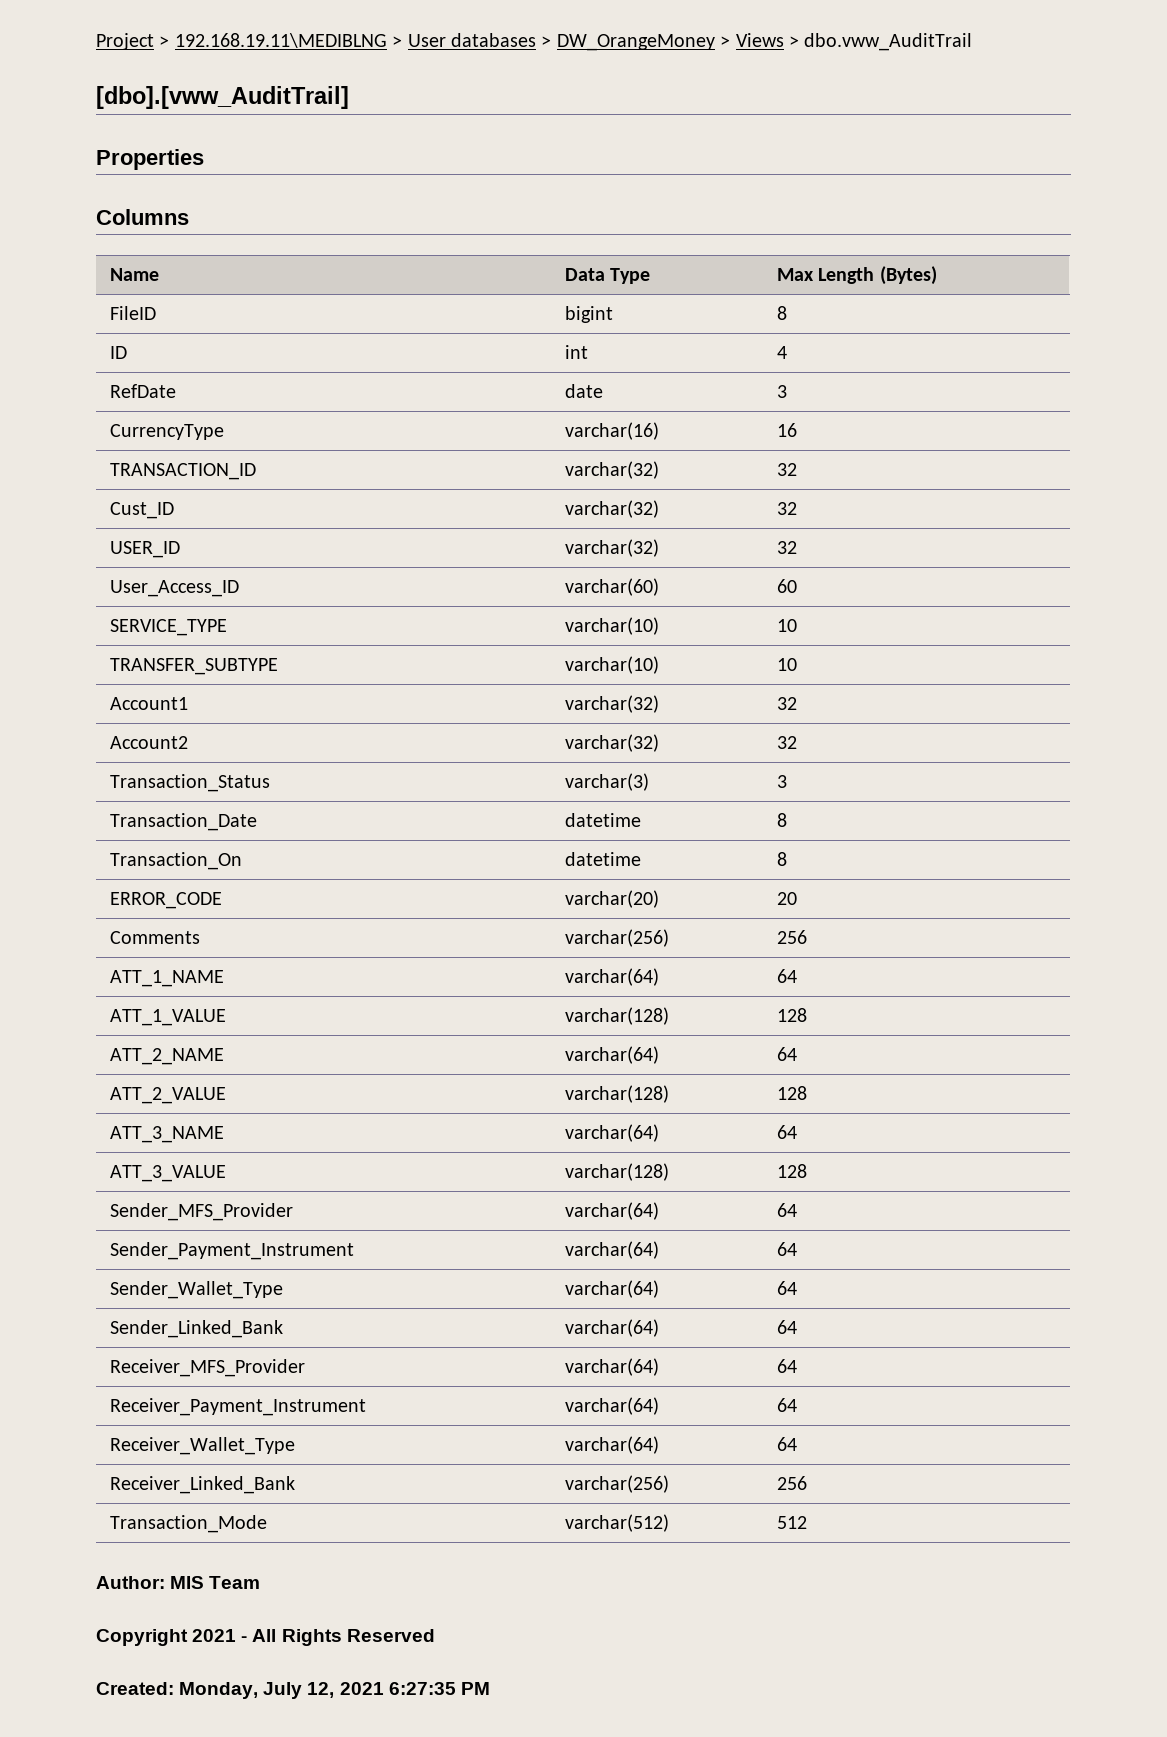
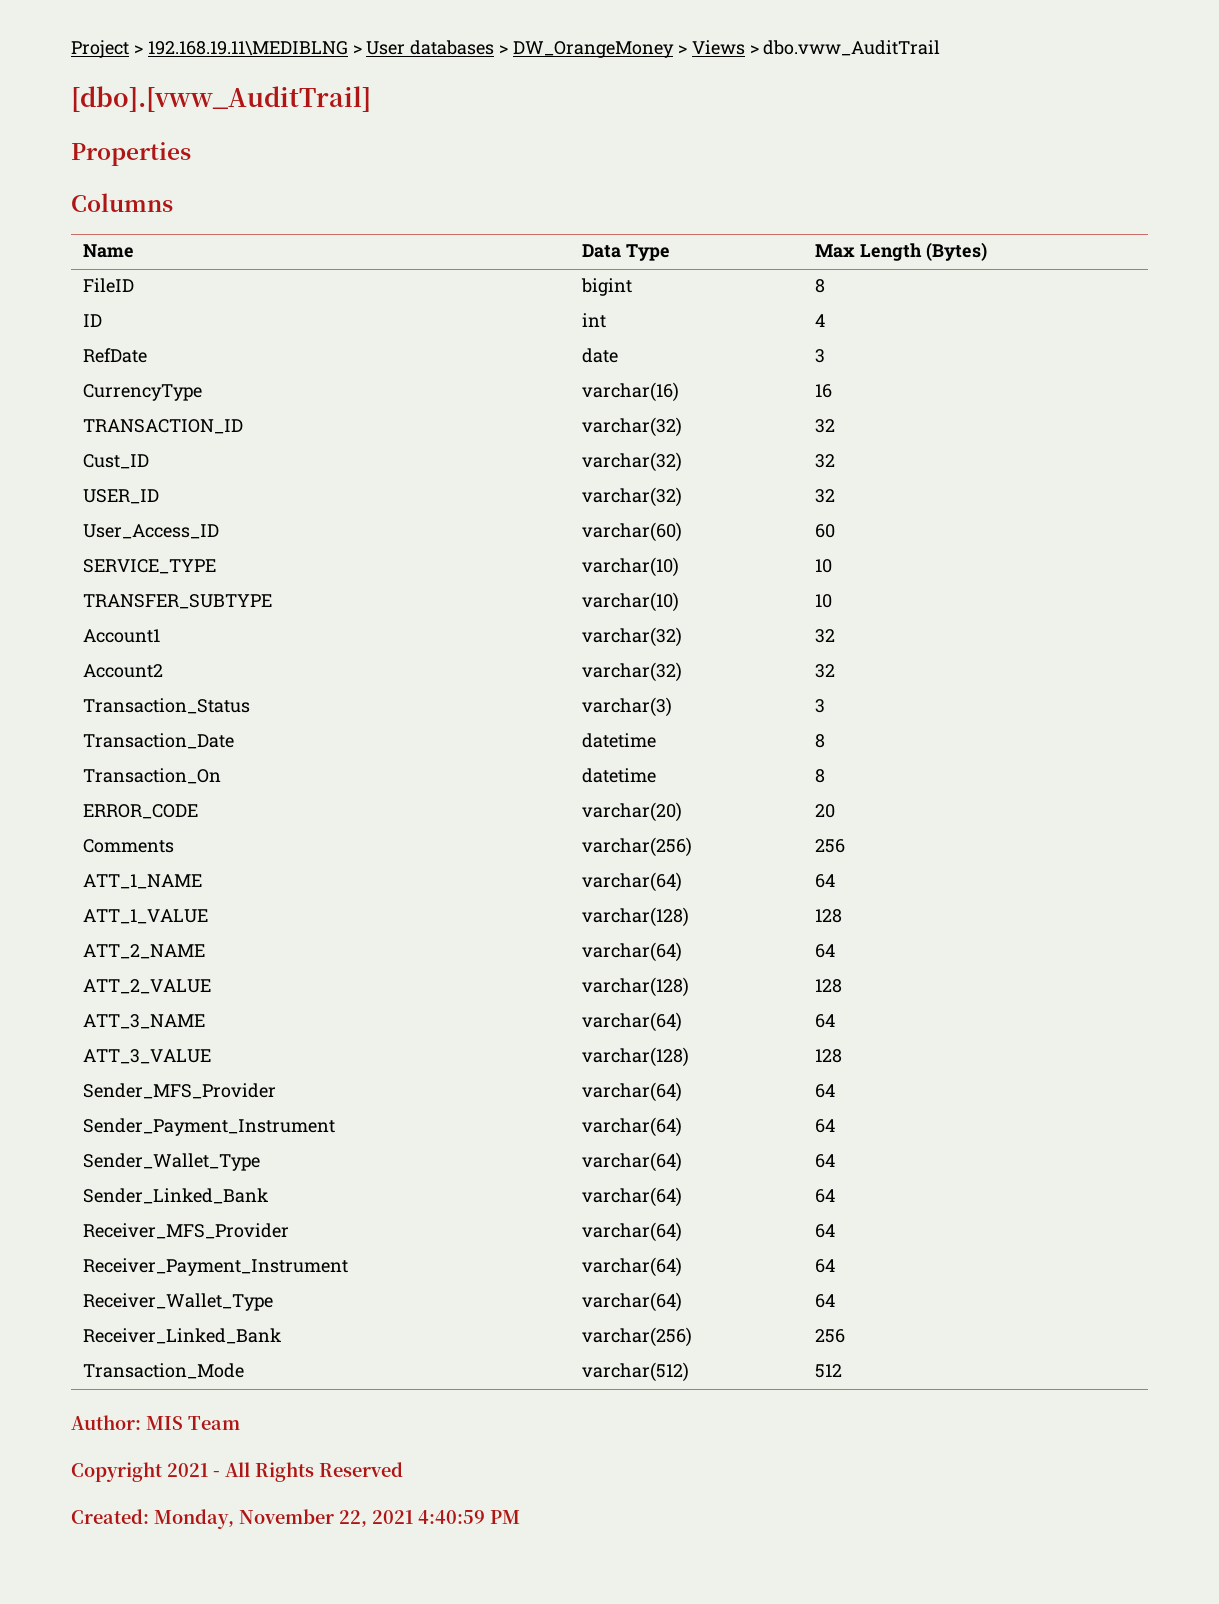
- Created: Monday, July 12, 2021 6:27:35 PM
+ Created: Monday, November 22, 2021 4:40:59 PM

